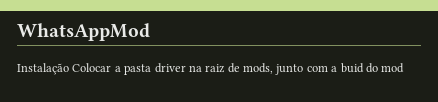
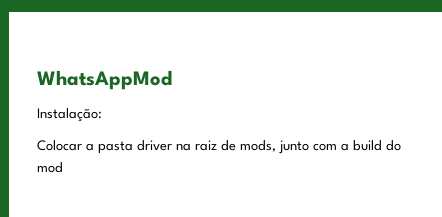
- Instalação Colocar a pasta driver na raiz de mods, junto com a buid do mod
+ Instalação:
+ Colocar a pasta driver na raiz de mods, junto com a build do mod

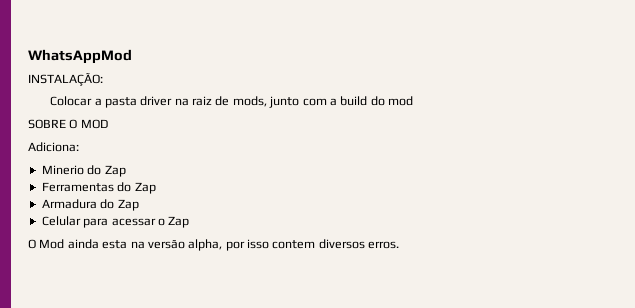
- Instalação:
+ INSTALAÇÃO:
+ SOBRE O MOD
+ Adiciona:
+ Minerio do Zap
+ Ferramentas do Zap
+ Armadura do Zap
+ Celular para acessar o Zap
+ O Mod ainda esta na versão alpha, por isso contem diversos erros.

